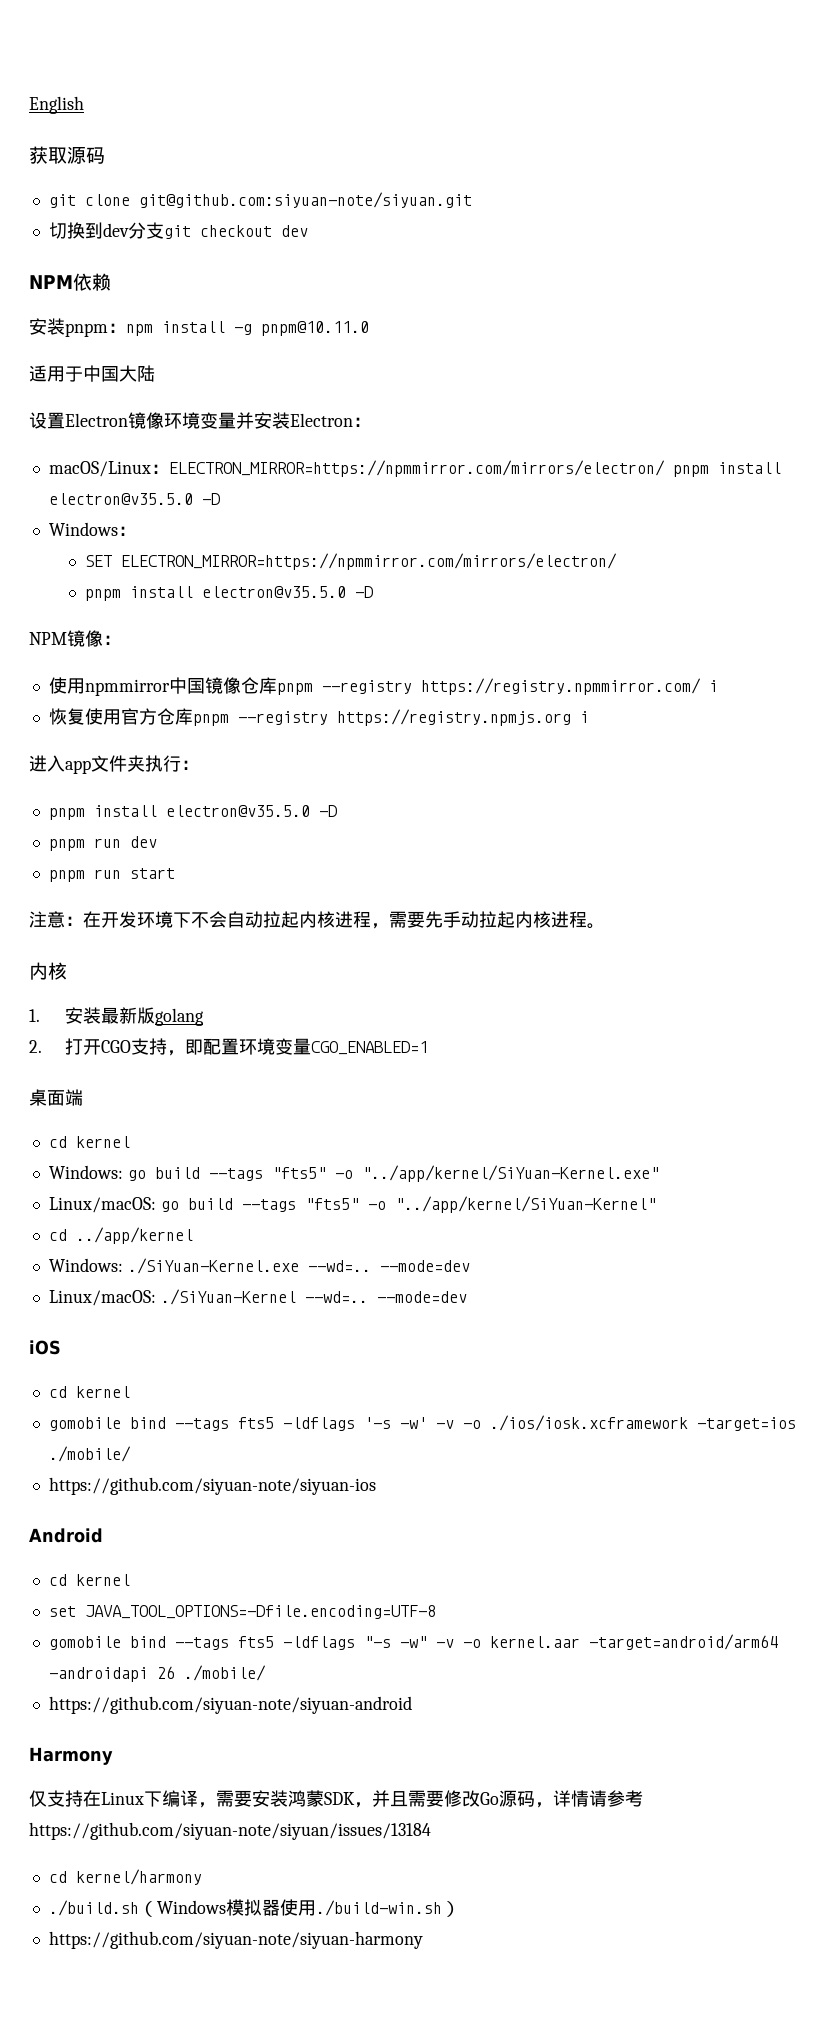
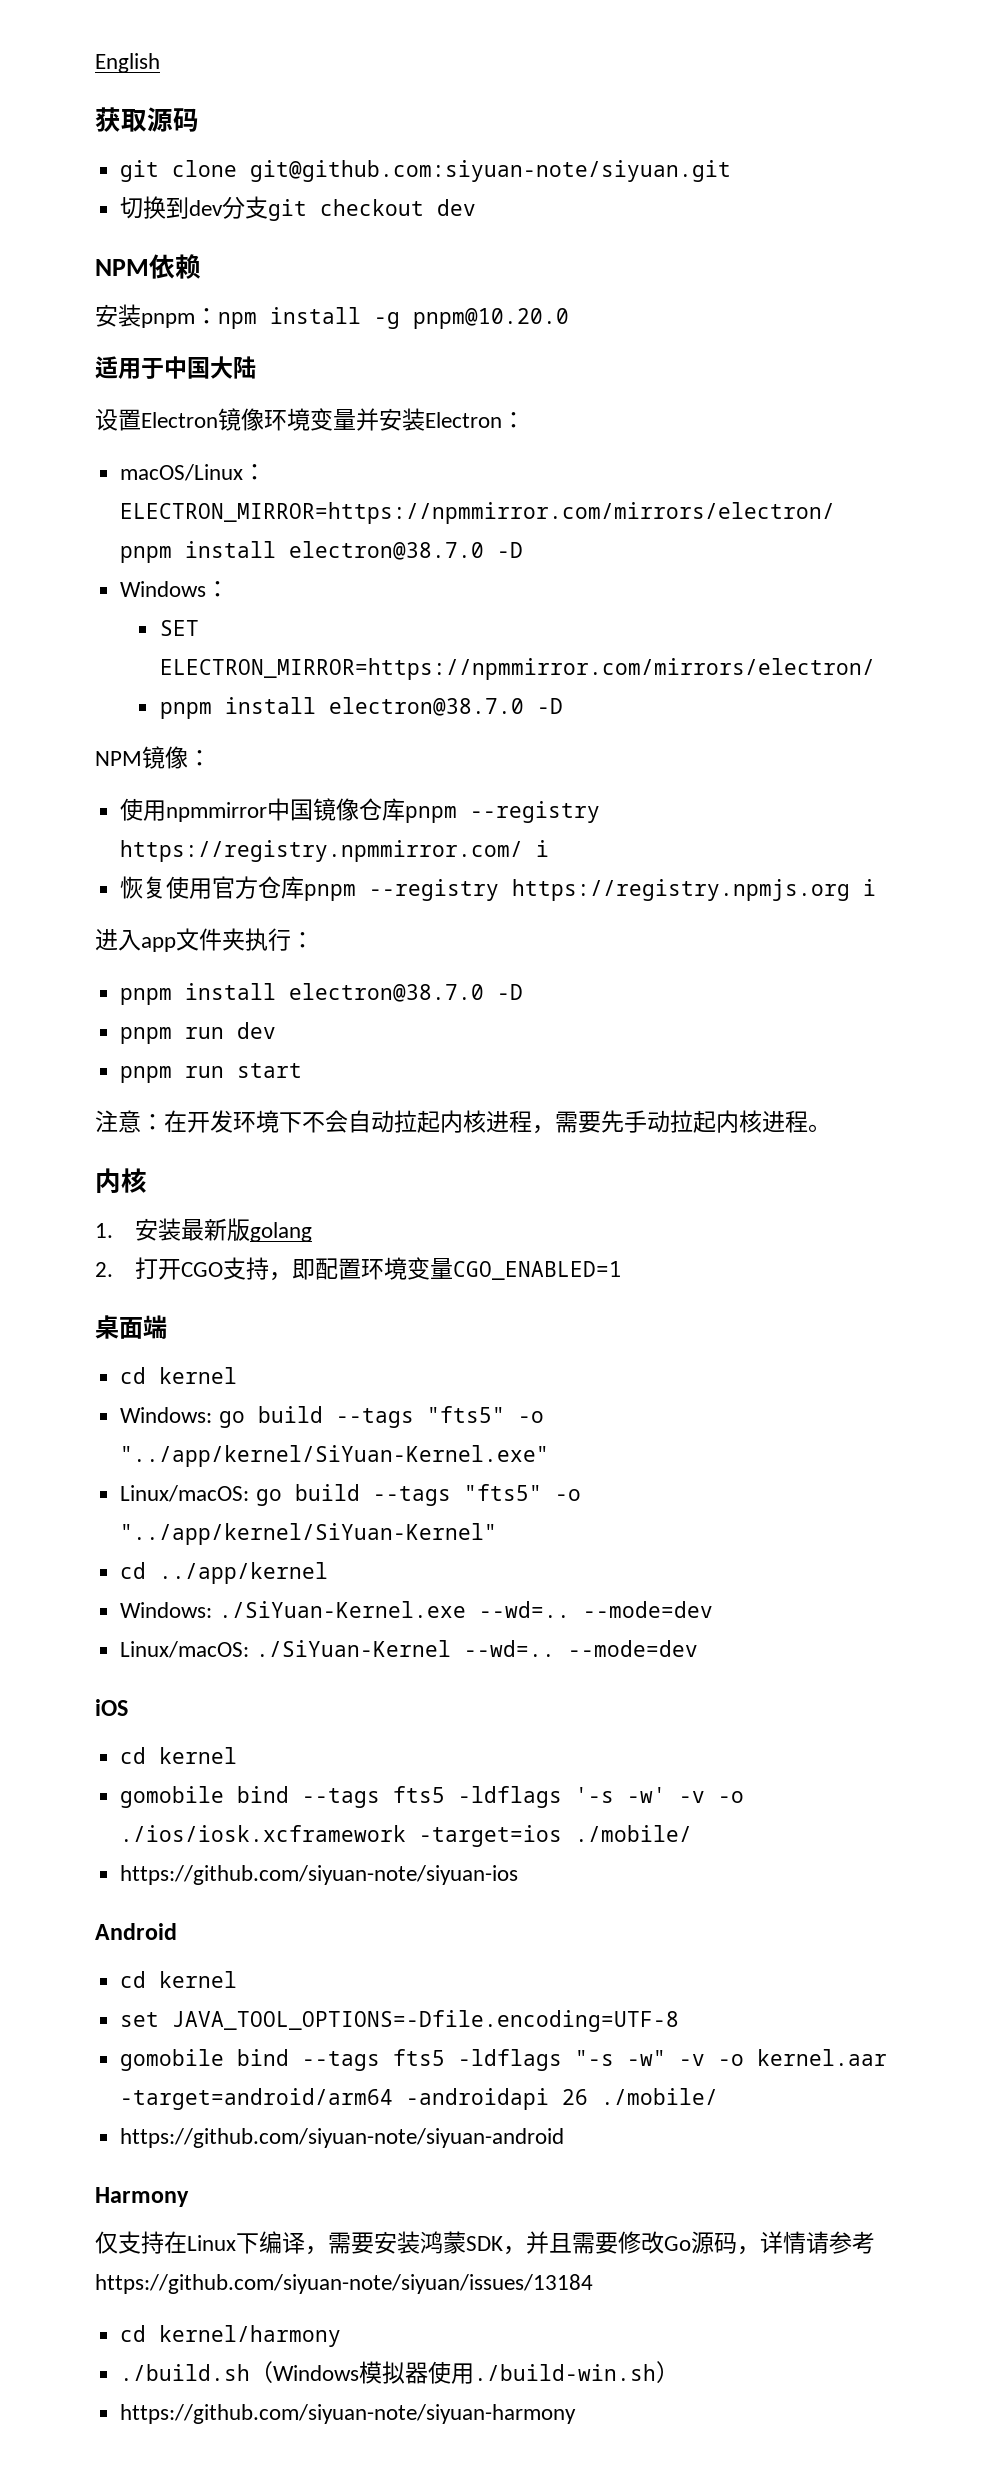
- 安装pnpm：npm install -g pnpm@10.11.0
+ 安装pnpm：npm install -g pnpm@10.20.0
- macOS/Linux：ELECTRON_MIRROR=https://npmmirror.com/mirrors/electron/ pnpm install electron@v35.5.0 -D
+ macOS/Linux：ELECTRON_MIRROR=https://npmmirror.com/mirrors/electron/ pnpm install electron@38.7.0 -D
  SET ELECTRON_MIRROR=https://npmmirror.com/mirrors/electron/
- pnpm install electron@v35.5.0 -D
+ pnpm install electron@38.7.0 -D
  进入app文件夹执行：
- pnpm install electron@v35.5.0 -D
+ pnpm install electron@38.7.0 -D

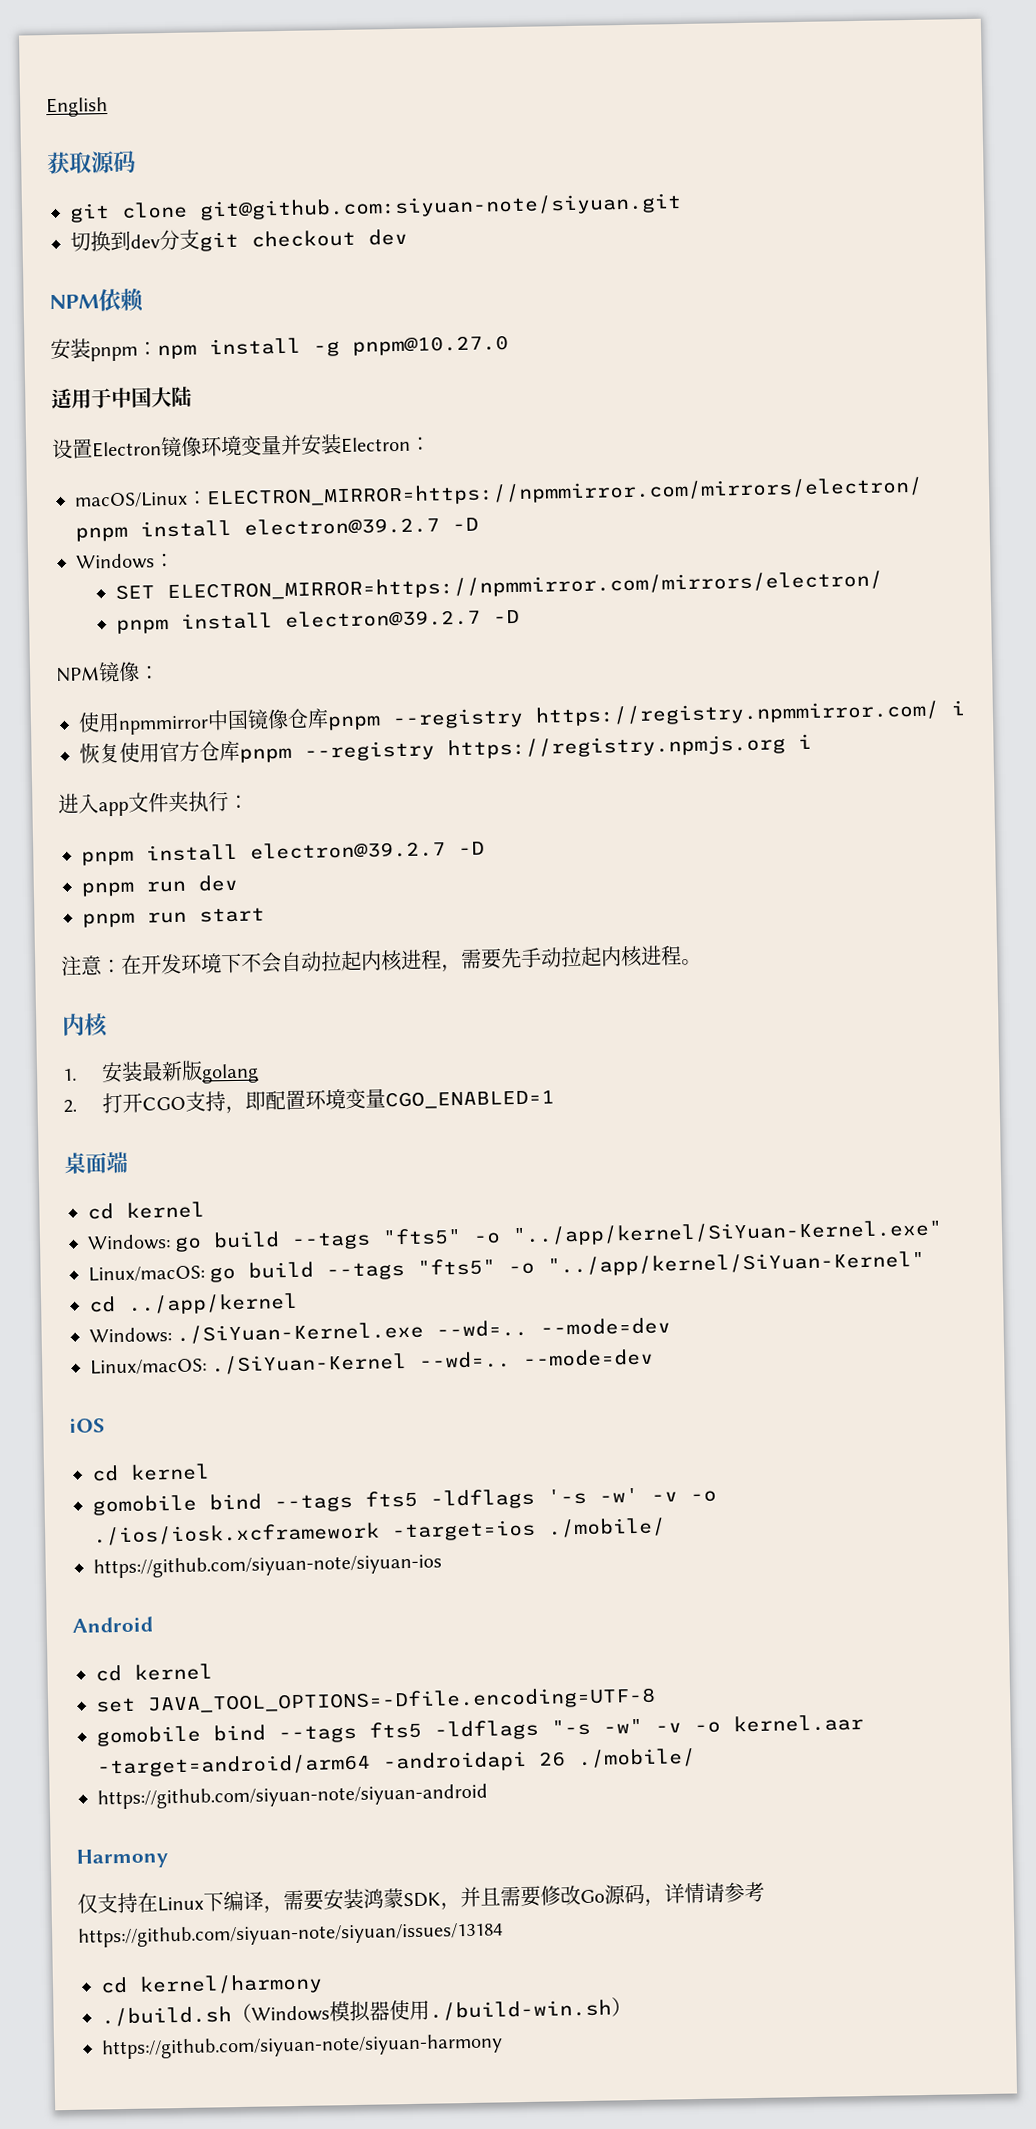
- 安装pnpm：npm install -g pnpm@10.20.0
+ 安装pnpm：npm install -g pnpm@10.27.0
- macOS/Linux：ELECTRON_MIRROR=https://npmmirror.com/mirrors/electron/ pnpm install electron@38.7.0 -D
+ macOS/Linux：ELECTRON_MIRROR=https://npmmirror.com/mirrors/electron/ pnpm install electron@39.2.7 -D
  SET ELECTRON_MIRROR=https://npmmirror.com/mirrors/electron/
- pnpm install electron@38.7.0 -D
+ pnpm install electron@39.2.7 -D
  进入app文件夹执行：
- pnpm install electron@38.7.0 -D
+ pnpm install electron@39.2.7 -D

